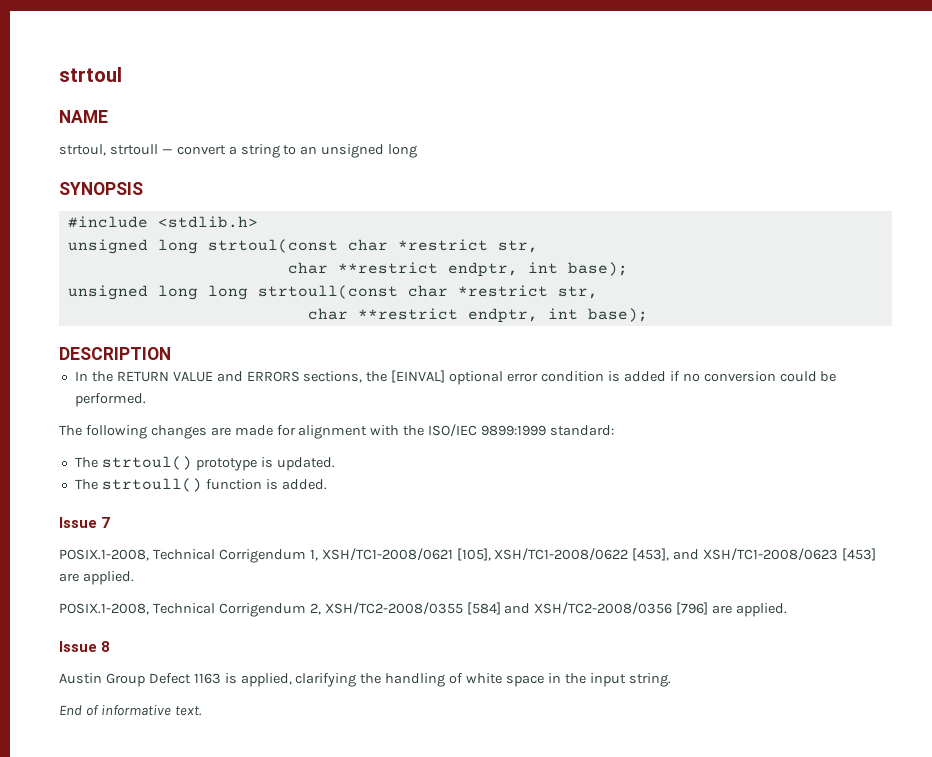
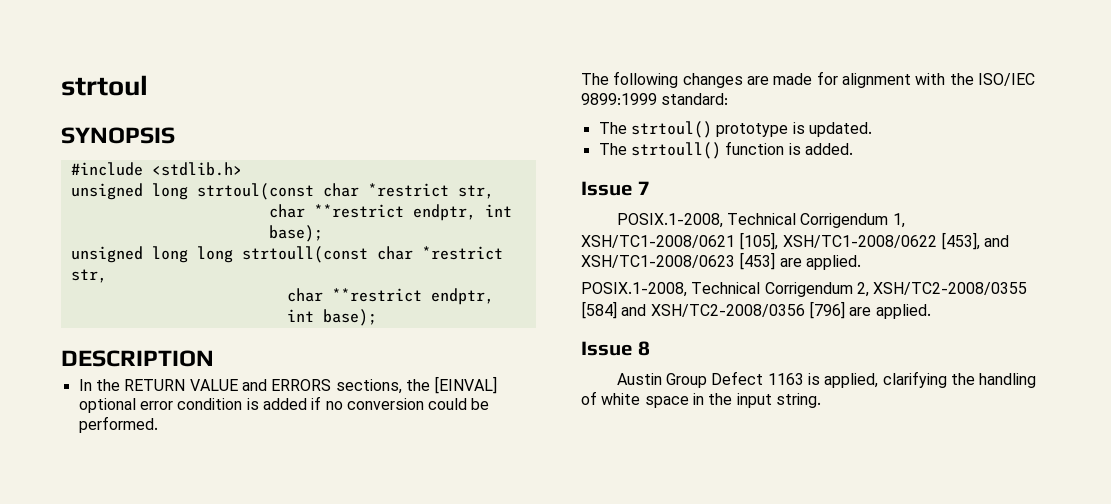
- NAME
- strtoul, strtoull — convert a string to an unsigned long
- End of informative text.

